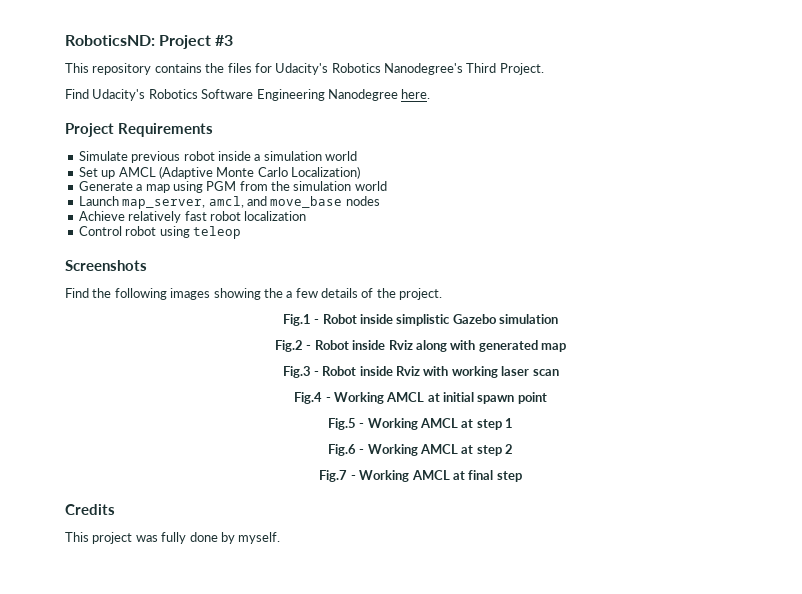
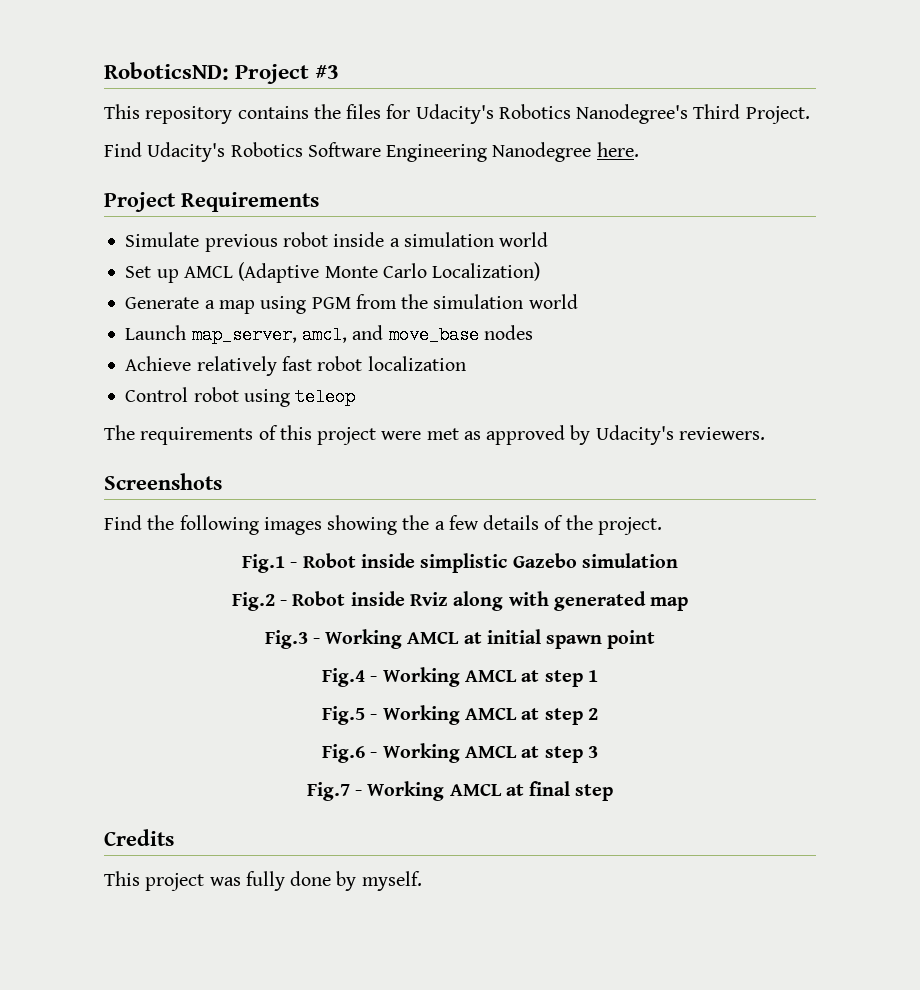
+ The requirements of this project were met as approved by Udacity's reviewers.
- Fig.3 - Robot inside Rviz with working laser scan
- Fig.4 - Working AMCL at initial spawn point
+ Fig.3 - Working AMCL at initial spawn point
- Fig.5 - Working AMCL at step 1
+ Fig.4 - Working AMCL at step 1
+ Fig.5 - Working AMCL at step 2
- Fig.6 - Working AMCL at step 2
+ Fig.6 - Working AMCL at step 3

